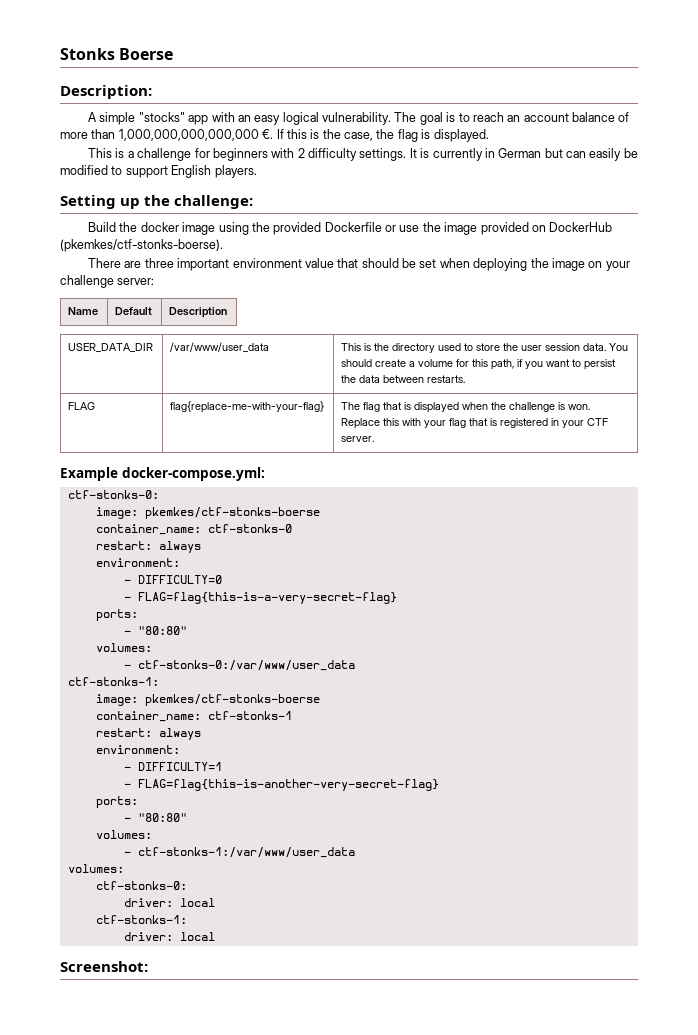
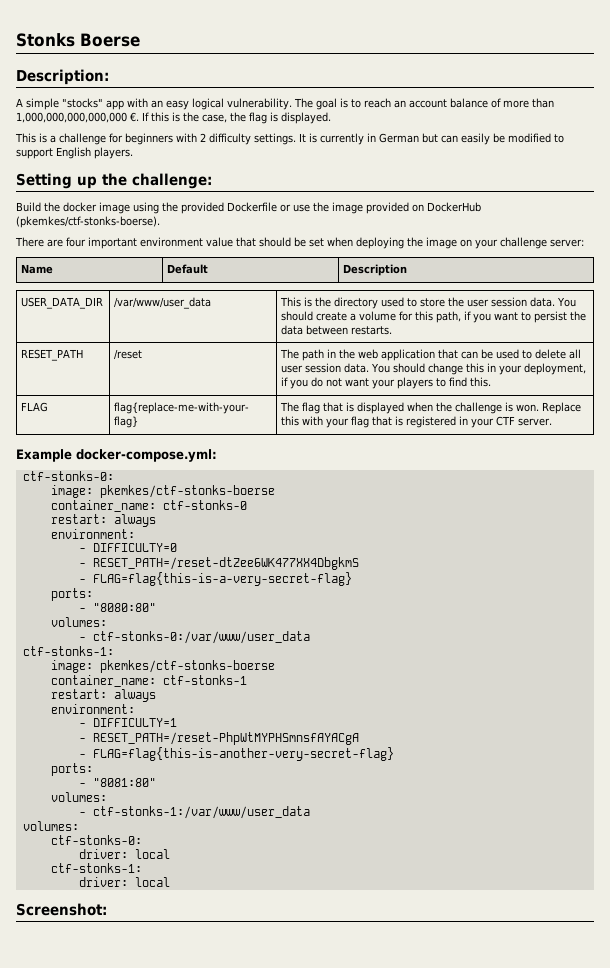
- There are three important environment value that should be set when deploying the image on your challenge server:
+ There are four important environment value that should be set when deploying the image on your challenge server:
+ RESET_PATH | /reset | The path in the web application that can be used to delete all user session data. You should change this in your deployment, if you do not want your players to find this.
+ - RESET_PATH=/reset-dtZee6WK477XX4DbgkmS
  - FLAG=flag{this-is-a-very-secret-flag}
  ports:
- - "80:80"
+ - "8080:80"
+ - RESET_PATH=/reset-PhpWtMYPHSmnsfAYACgA
  - FLAG=flag{this-is-another-very-secret-flag}
  ports:
- - "80:80"
+ - "8081:80"

